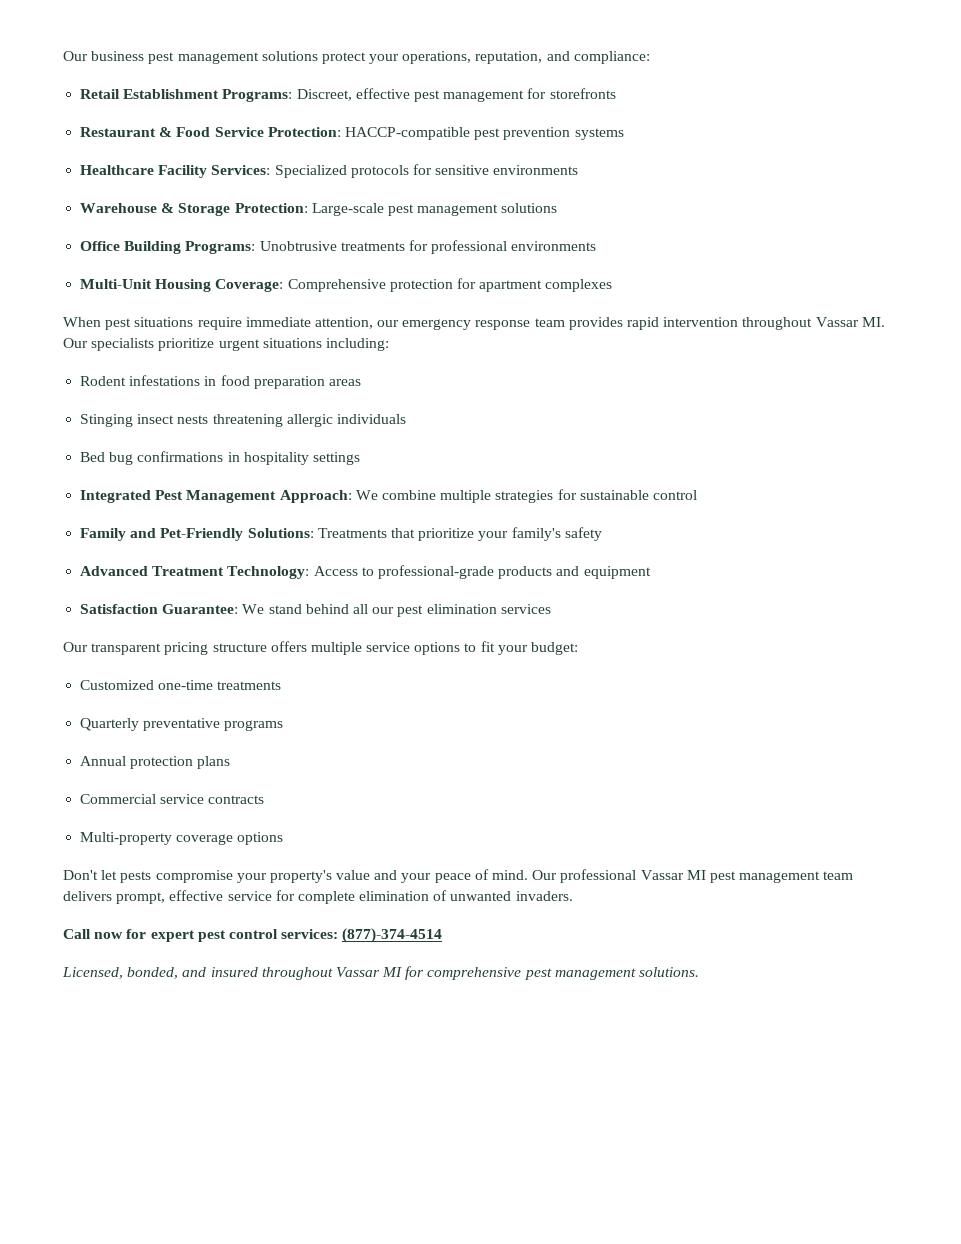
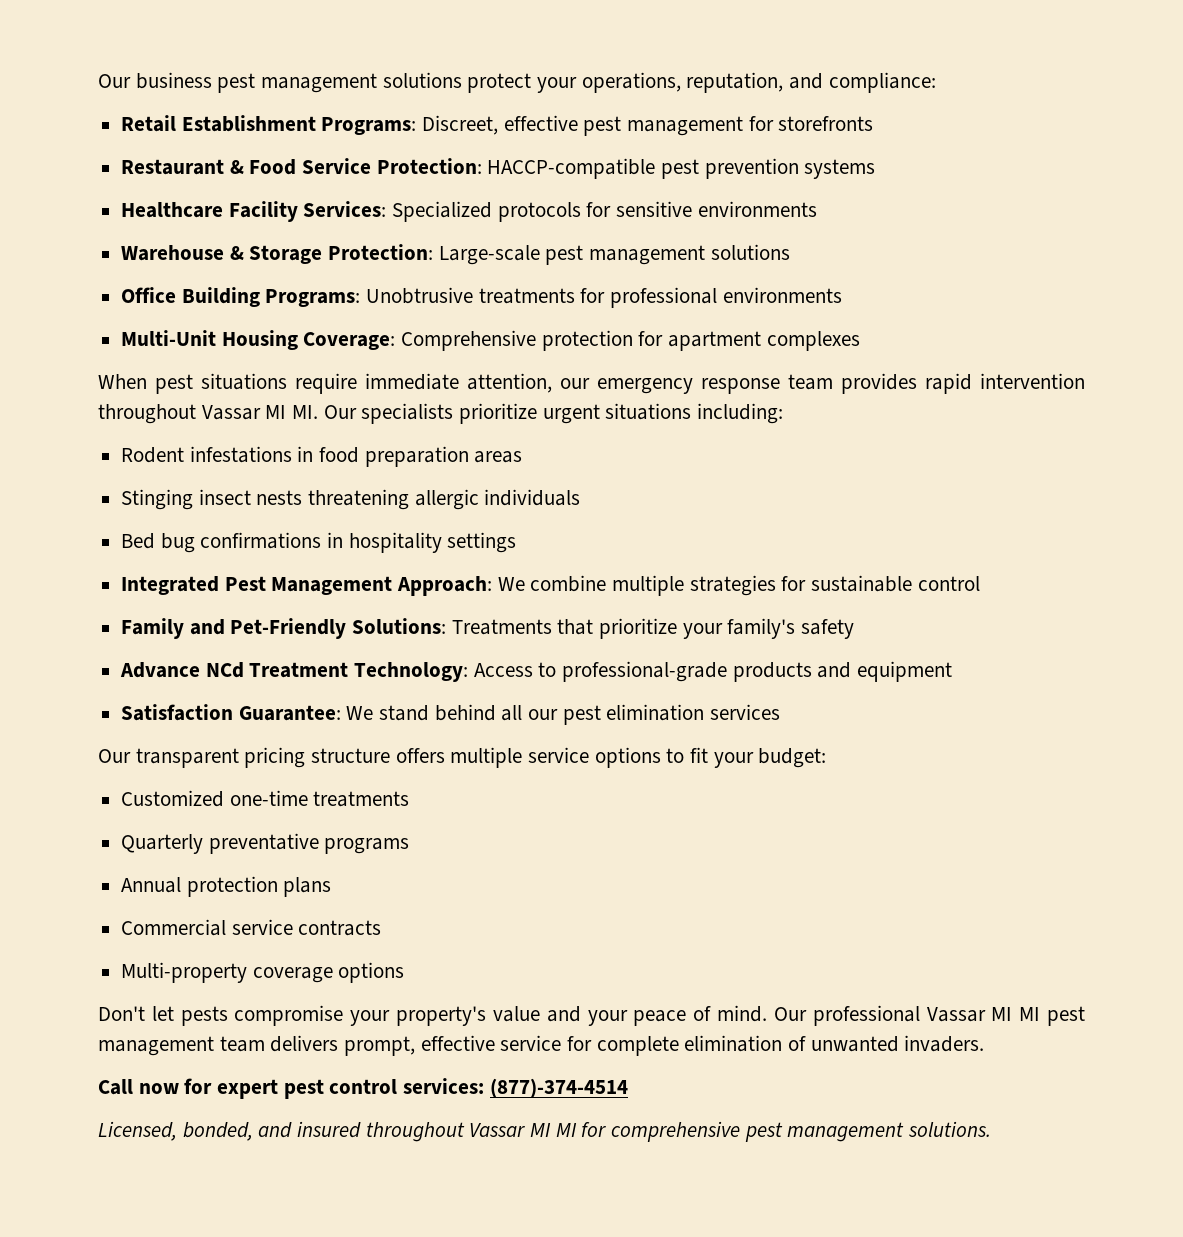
- When pest situations require immediate attention, our emergency response team provides rapid intervention throughout Vassar MI. Our specialists prioritize urgent situations including:
+ When pest situations require immediate attention, our emergency response team provides rapid intervention throughout Vassar MI MI. Our specialists prioritize urgent situations including:
- Advanced Treatment Technology: Access to professional-grade products and equipment
+ Advance NCd Treatment Technology: Access to professional-grade products and equipment
- Our professional Vassar MI pest management team delivers prompt, effective service for complete elimination of unwanted invaders.
+ Our professional Vassar MI MI pest management team delivers prompt, effective service for complete elimination of unwanted invaders.
- Licensed, bonded, and insured throughout Vassar MI for comprehensive pest management solutions.
+ Licensed, bonded, and insured throughout Vassar MI MI for comprehensive pest management solutions.

